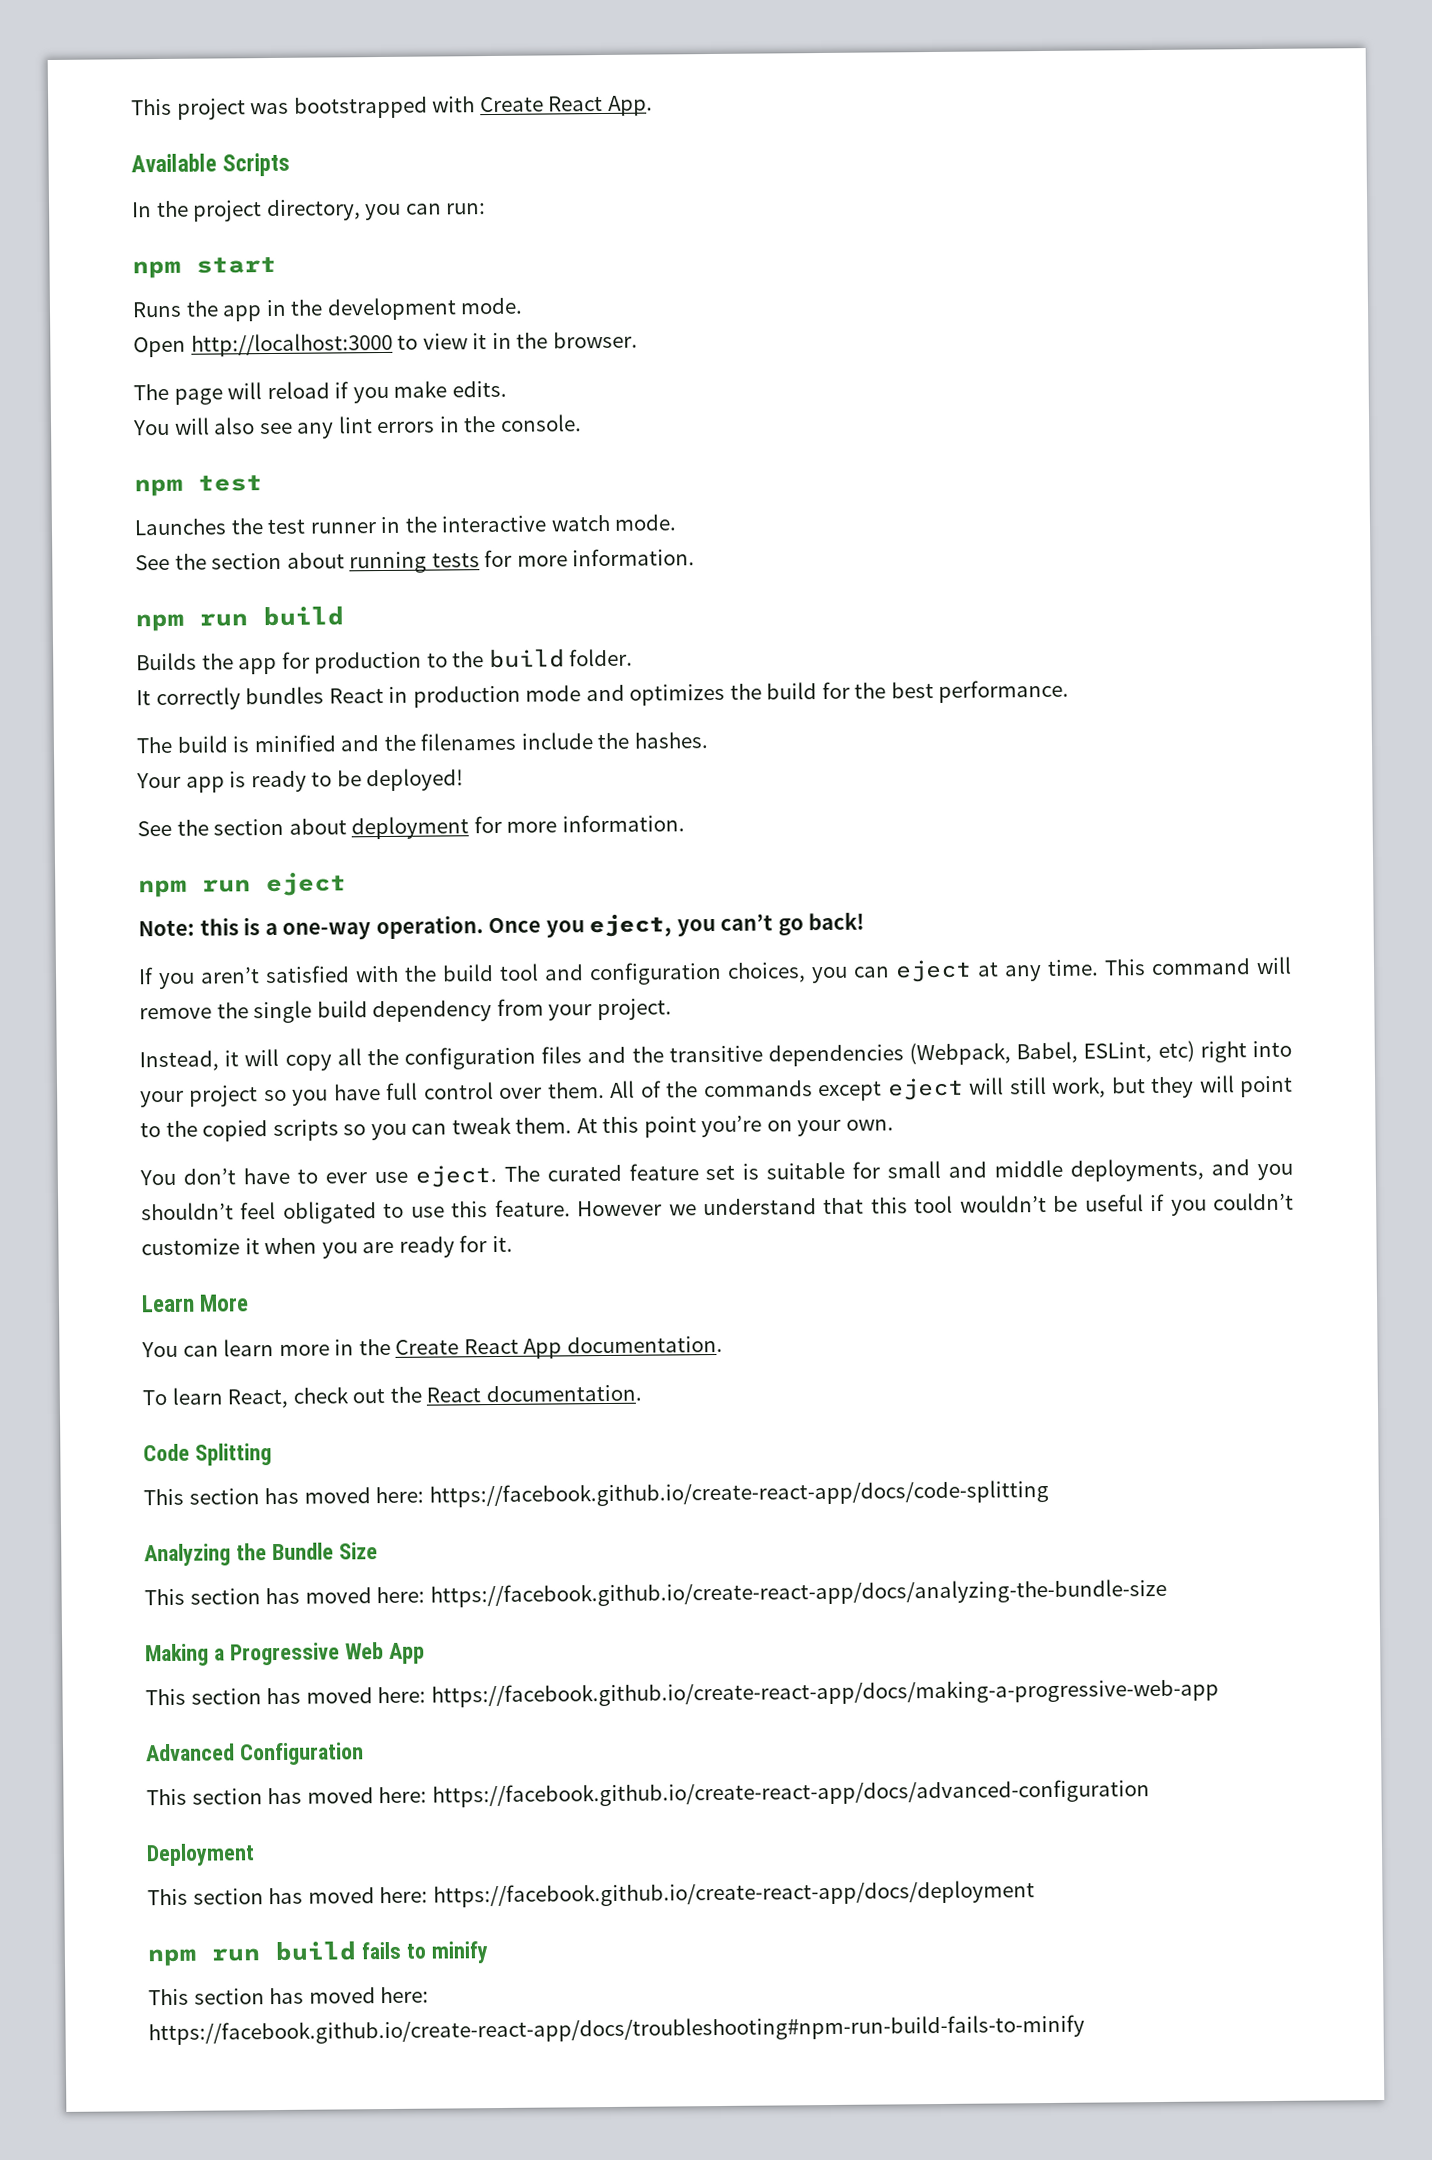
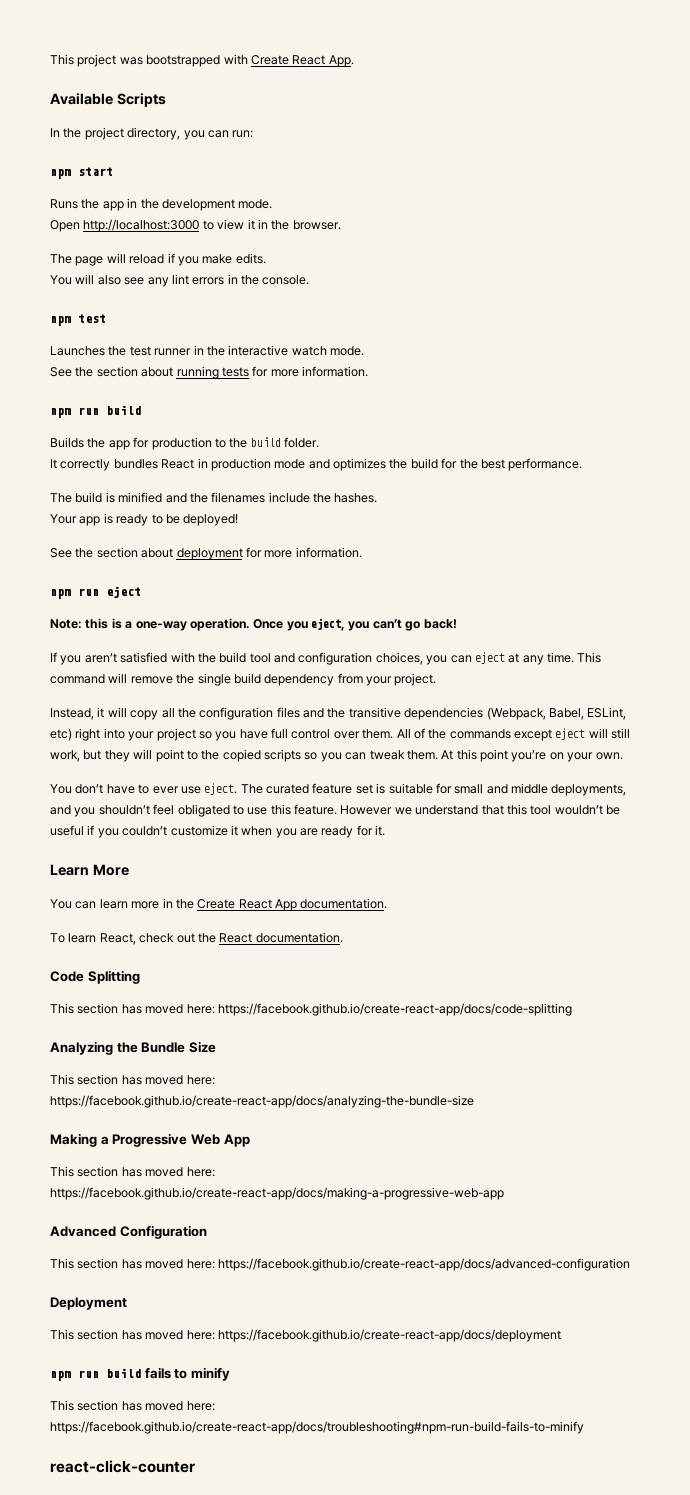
+ react-click-counter

